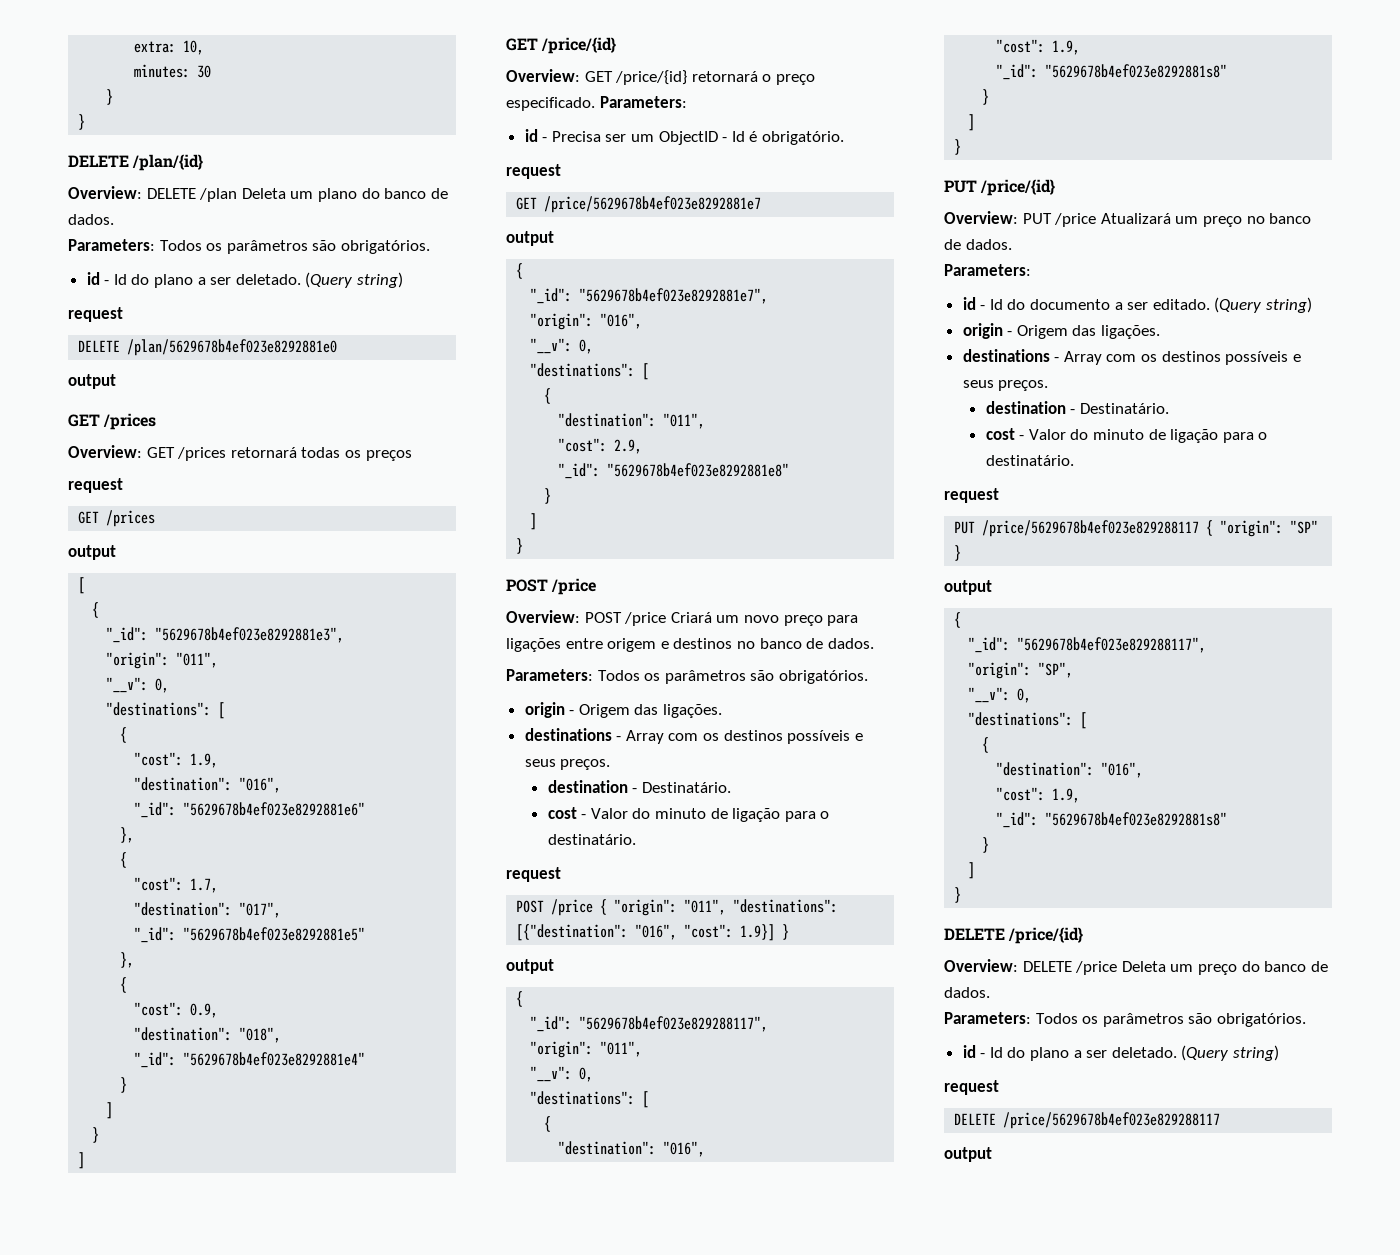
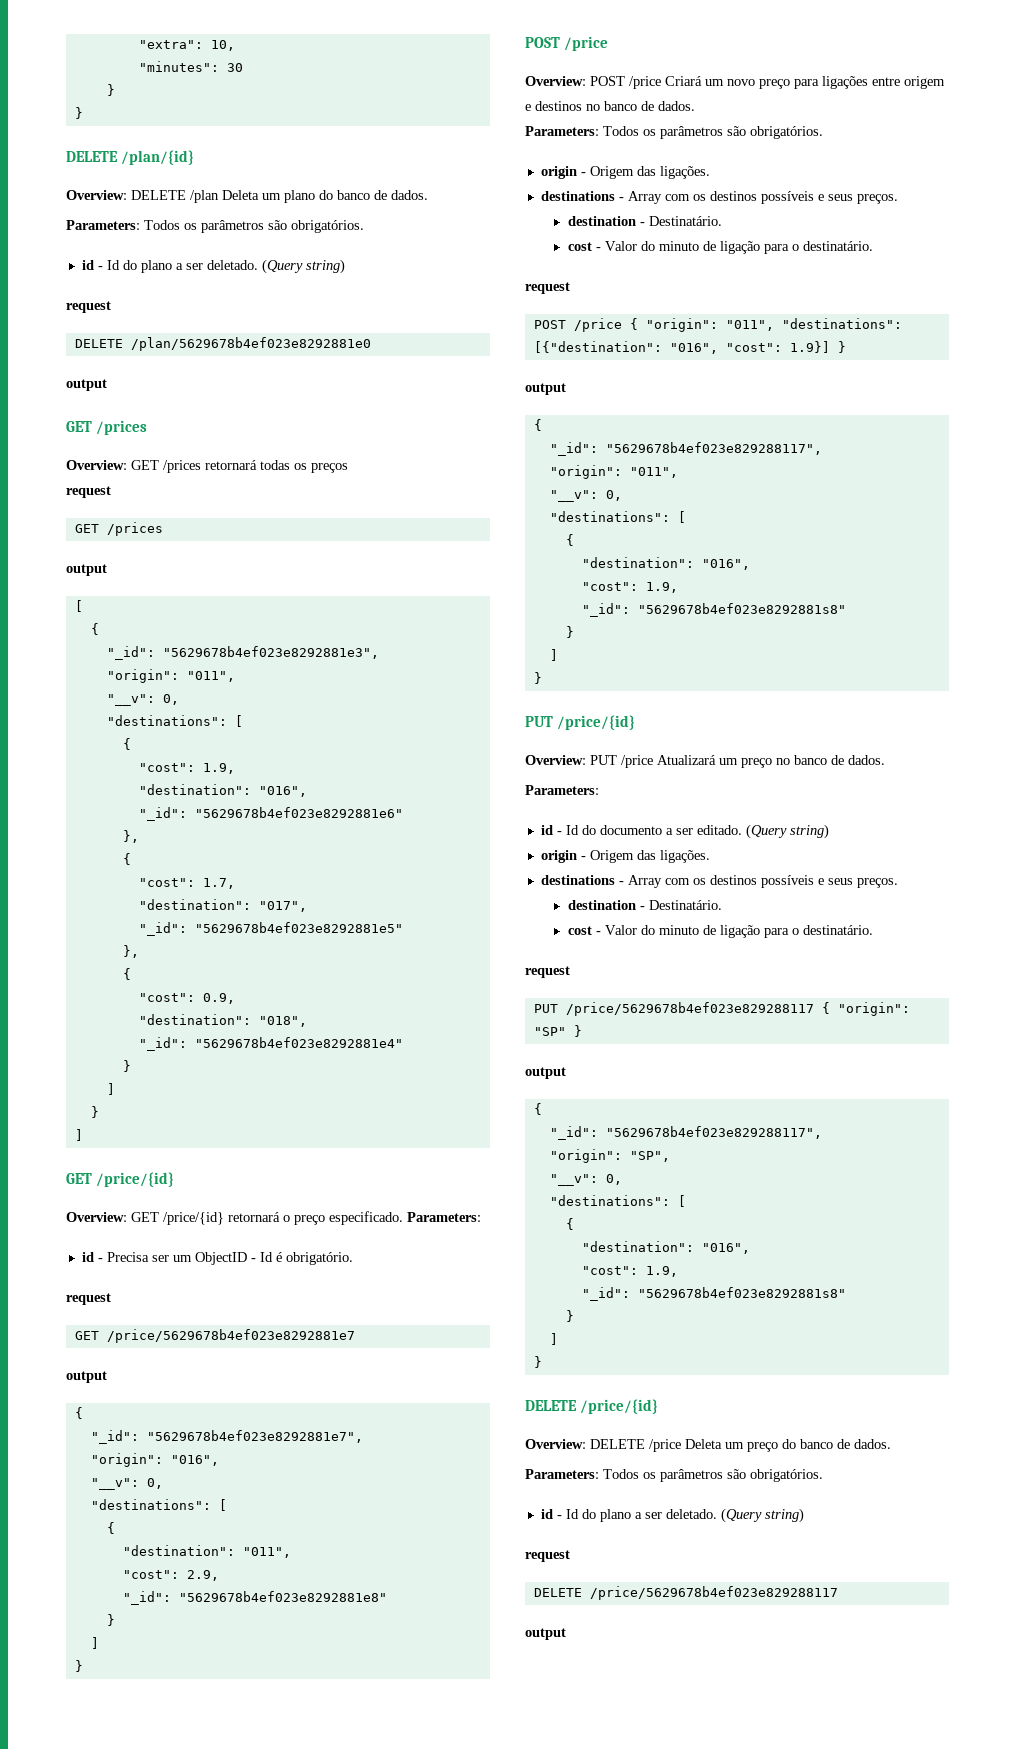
- extra: 10,
+ "extra": 10,
- minutes: 30
+ "minutes": 30

